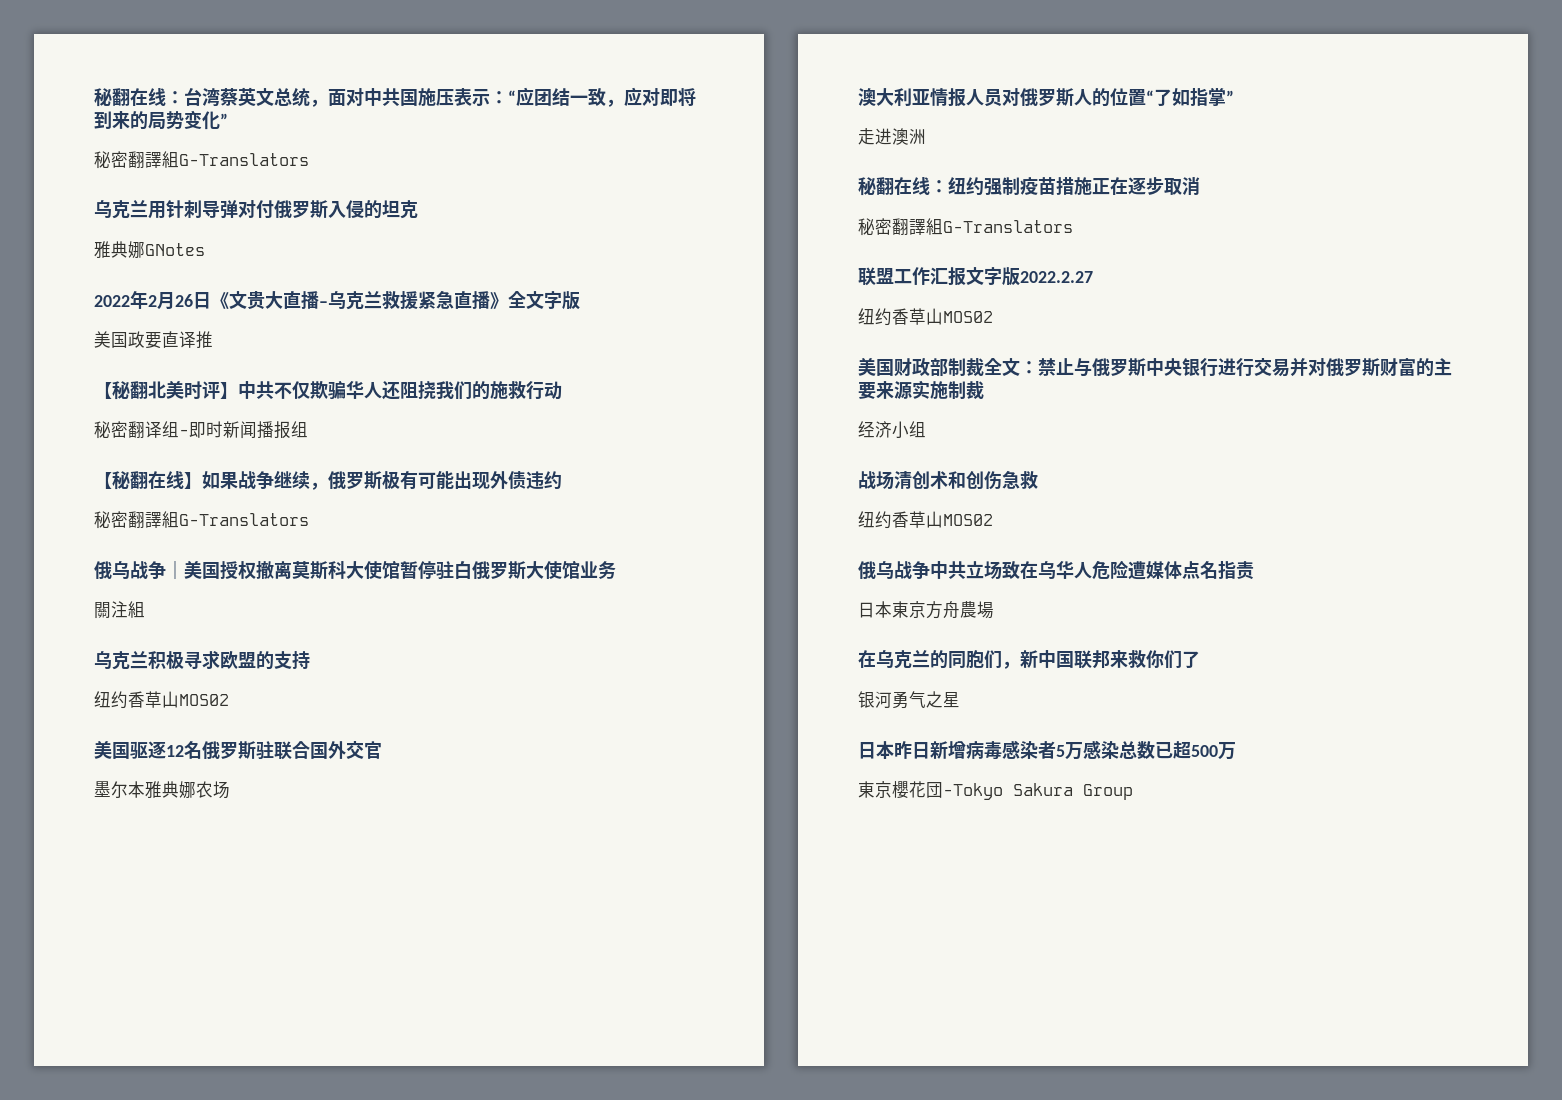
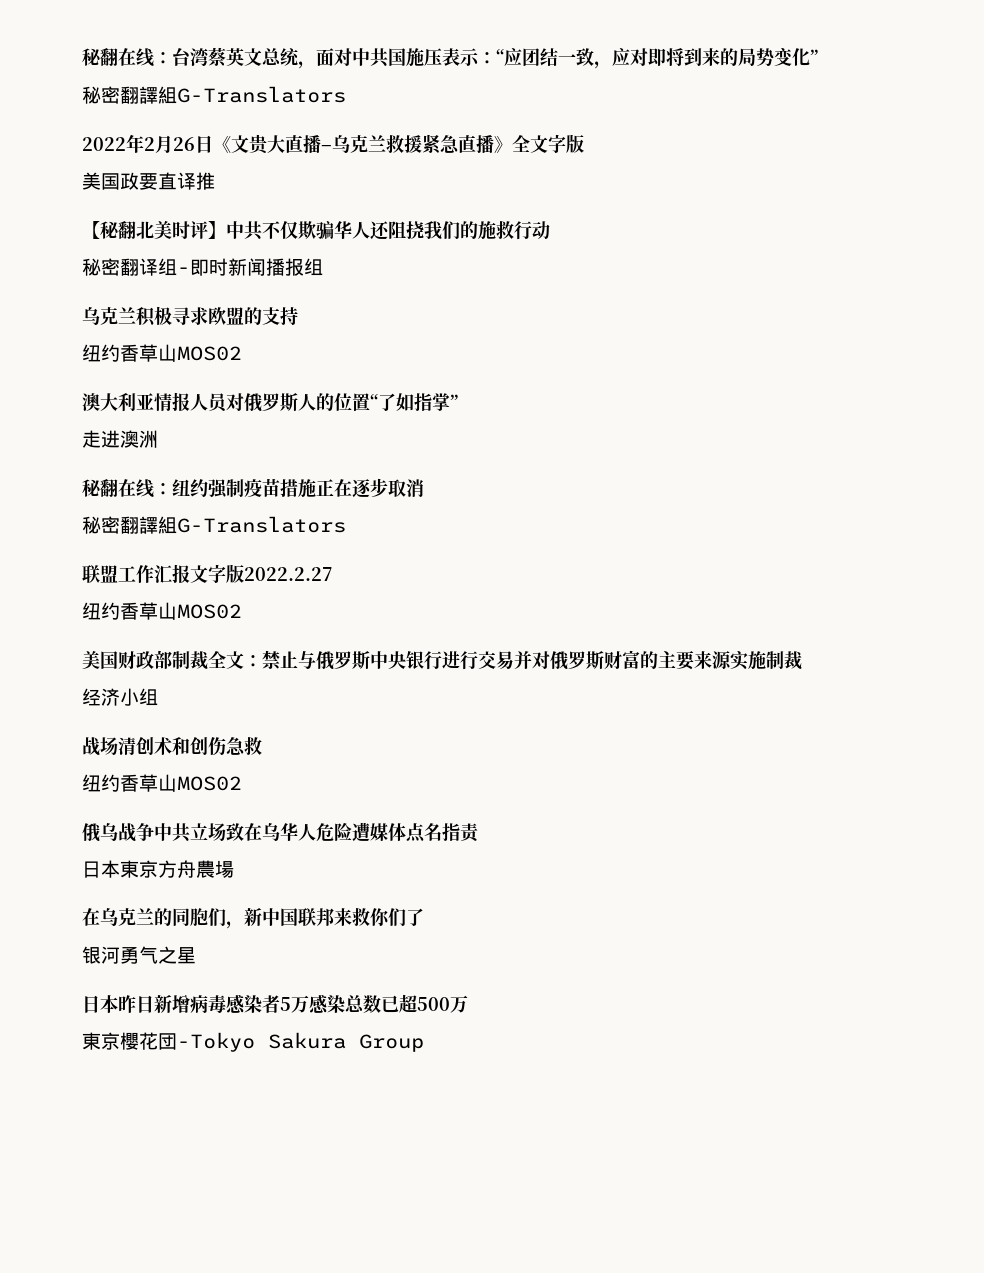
- 乌克兰用针刺导弹对付俄罗斯入侵的坦克
- 雅典娜GNotes
- 【秘翻在线】如果战争继续，俄罗斯极有可能出现外债违约
- 秘密翻譯組G-Translators
- 俄乌战争｜美国授权撤离莫斯科大使馆暂停驻白俄罗斯大使馆业务
- 關注組
- 美国驱逐12名俄罗斯驻联合国外交官
- 墨尔本雅典娜农场

